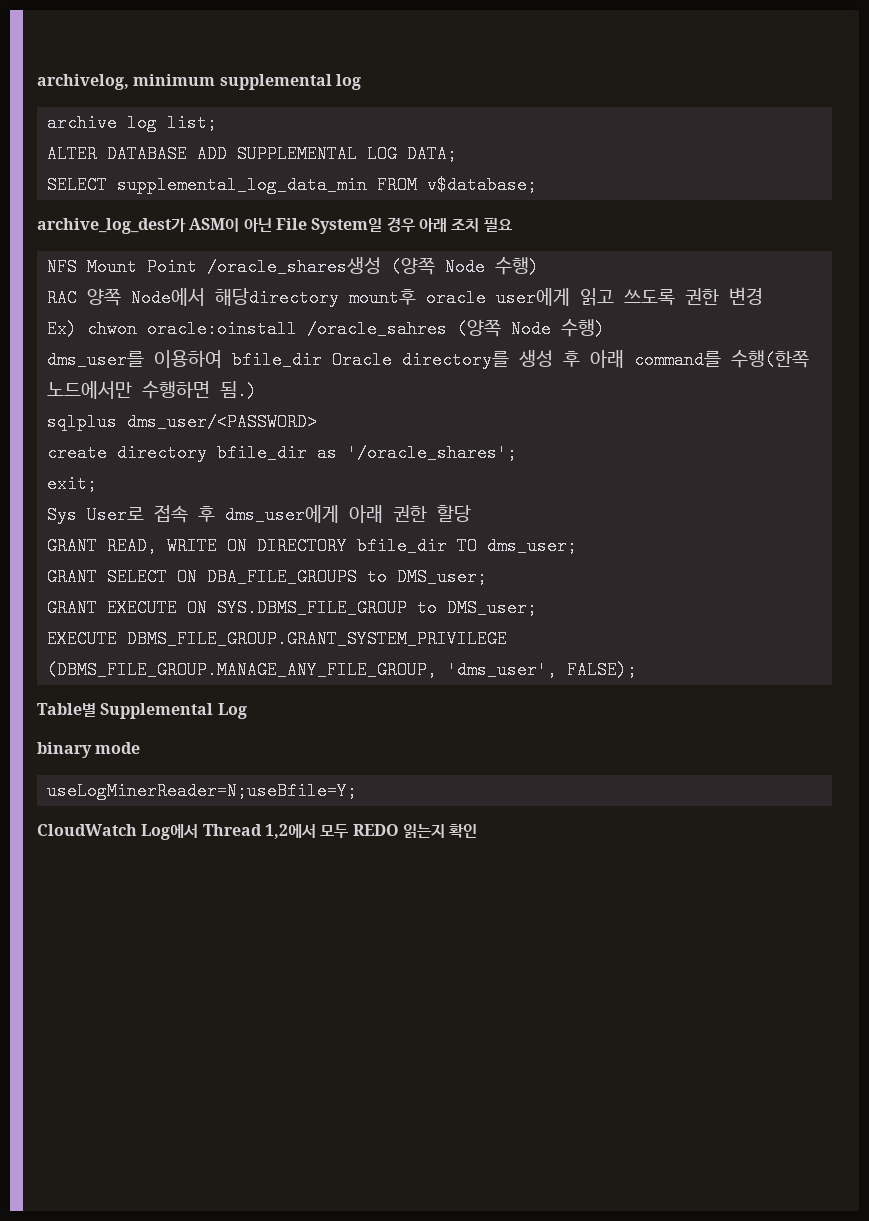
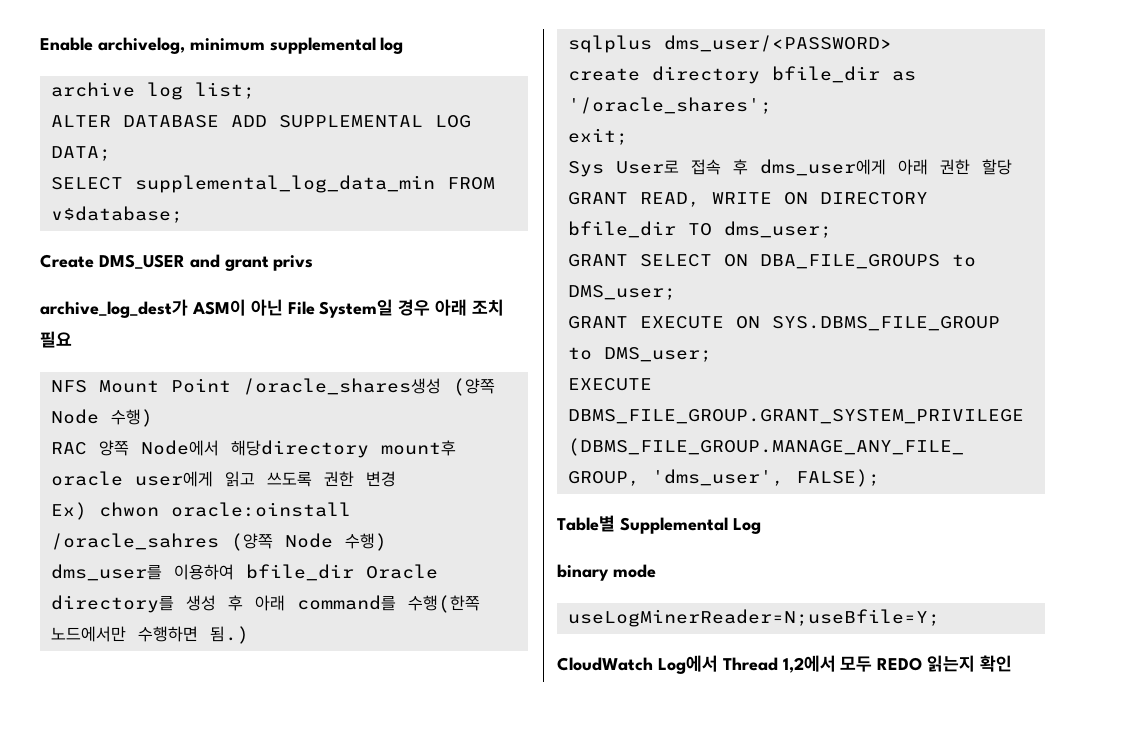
- archivelog, minimum supplemental log
+ Enable archivelog, minimum supplemental log
+ Create DMS_USER and grant privs

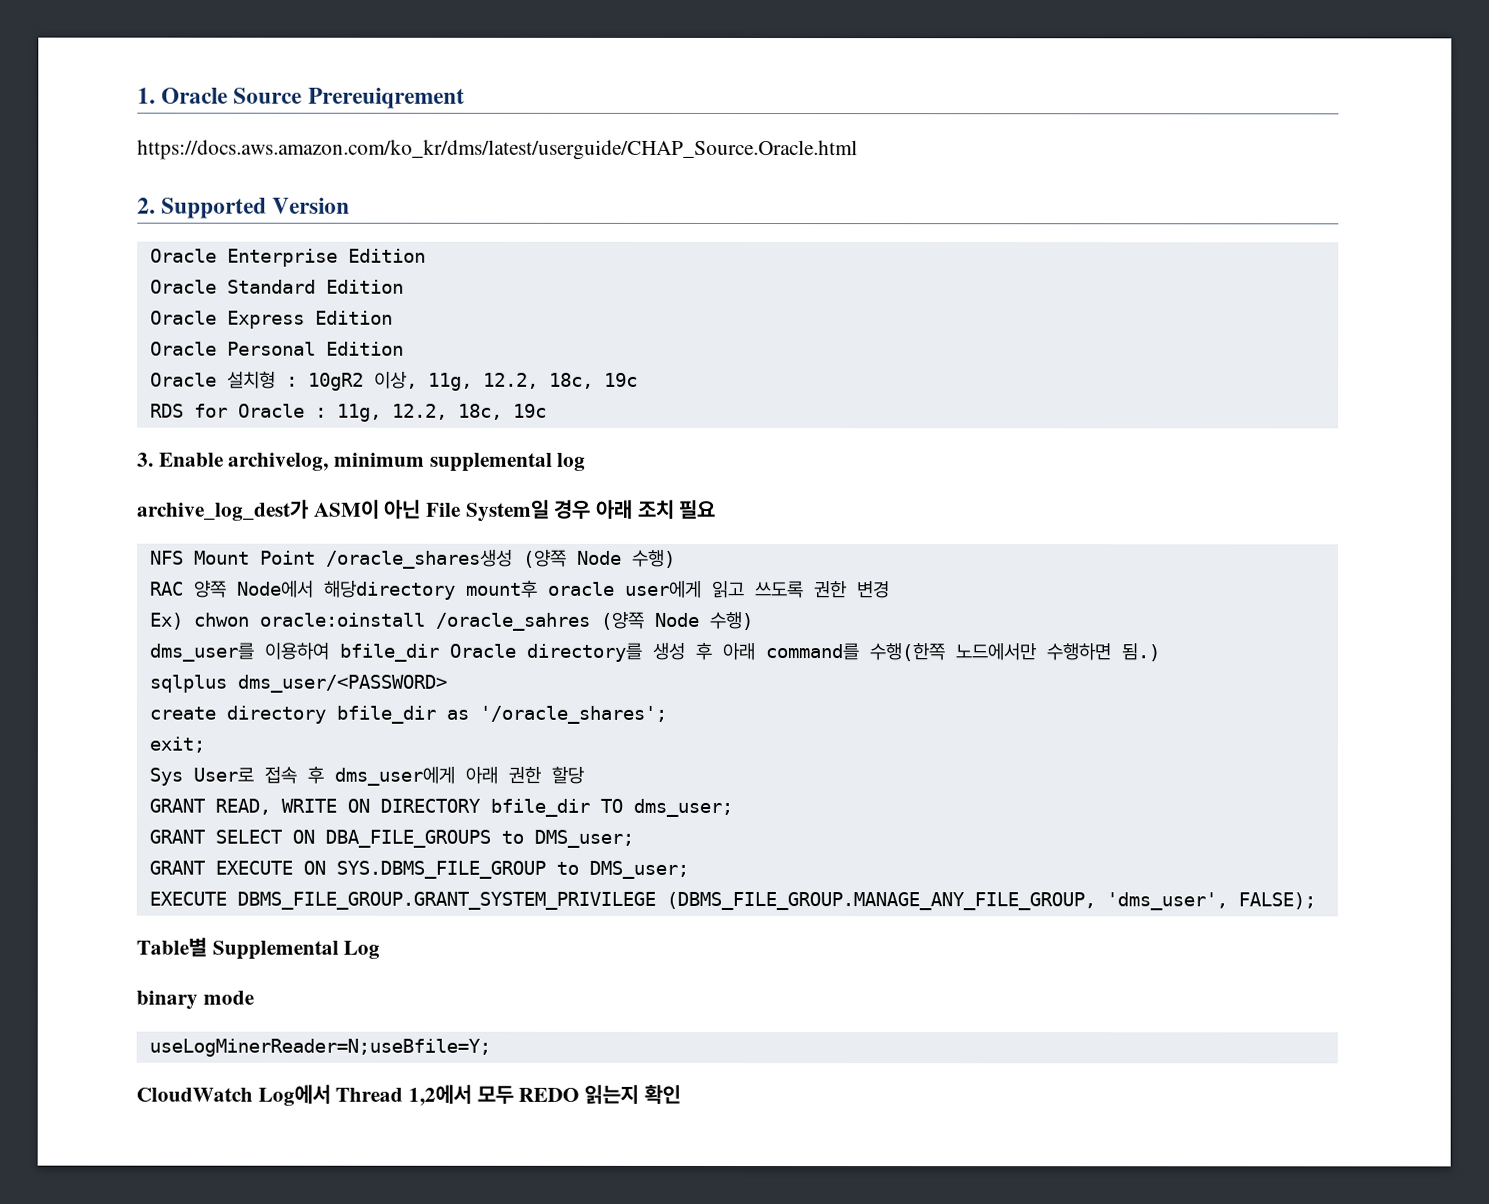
- Enable archivelog, minimum supplemental log
+ 1. Oracle Source Prereuiqrement
+ https://docs.aws.amazon.com/ko_kr/dms/latest/userguide/CHAP_Source.Oracle.html
+ 2. Supported Version
+ Oracle Enterprise Edition
+ Oracle Standard Edition
+ Oracle Express Edition
+ Oracle Personal Edition
+ Oracle 설치형 : 10gR2 이상, 11g, 12.2, 18c, 19c
+ RDS for Oracle : 11g, 12.2, 18c, 19c
+ 3. Enable archivelog, minimum supplemental log
- archive log list;
- ALTER DATABASE ADD SUPPLEMENTAL LOG DATA;
- SELECT supplemental_log_data_min FROM v$database;
- Create DMS_USER and grant privs

